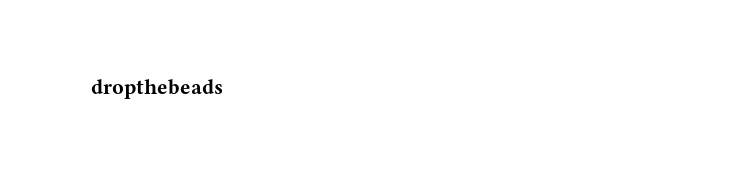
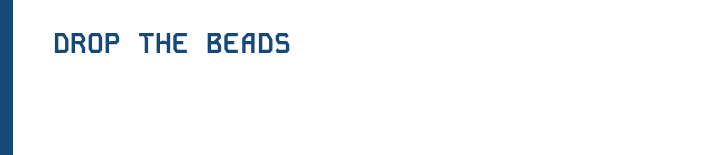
- dropthebeads
+ DROP THE BEADS

